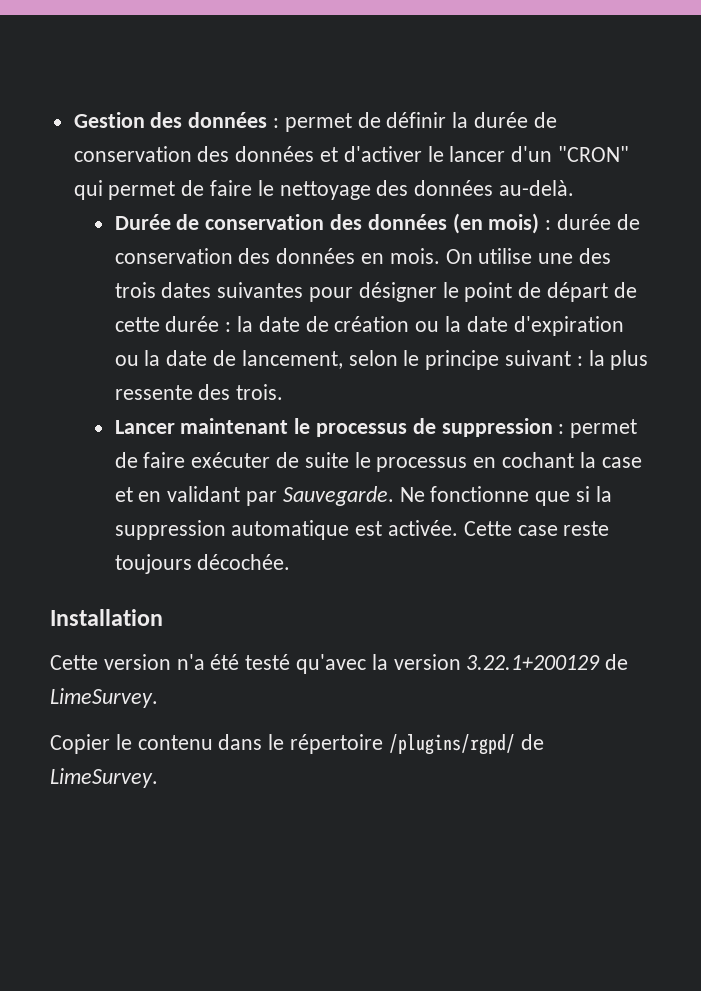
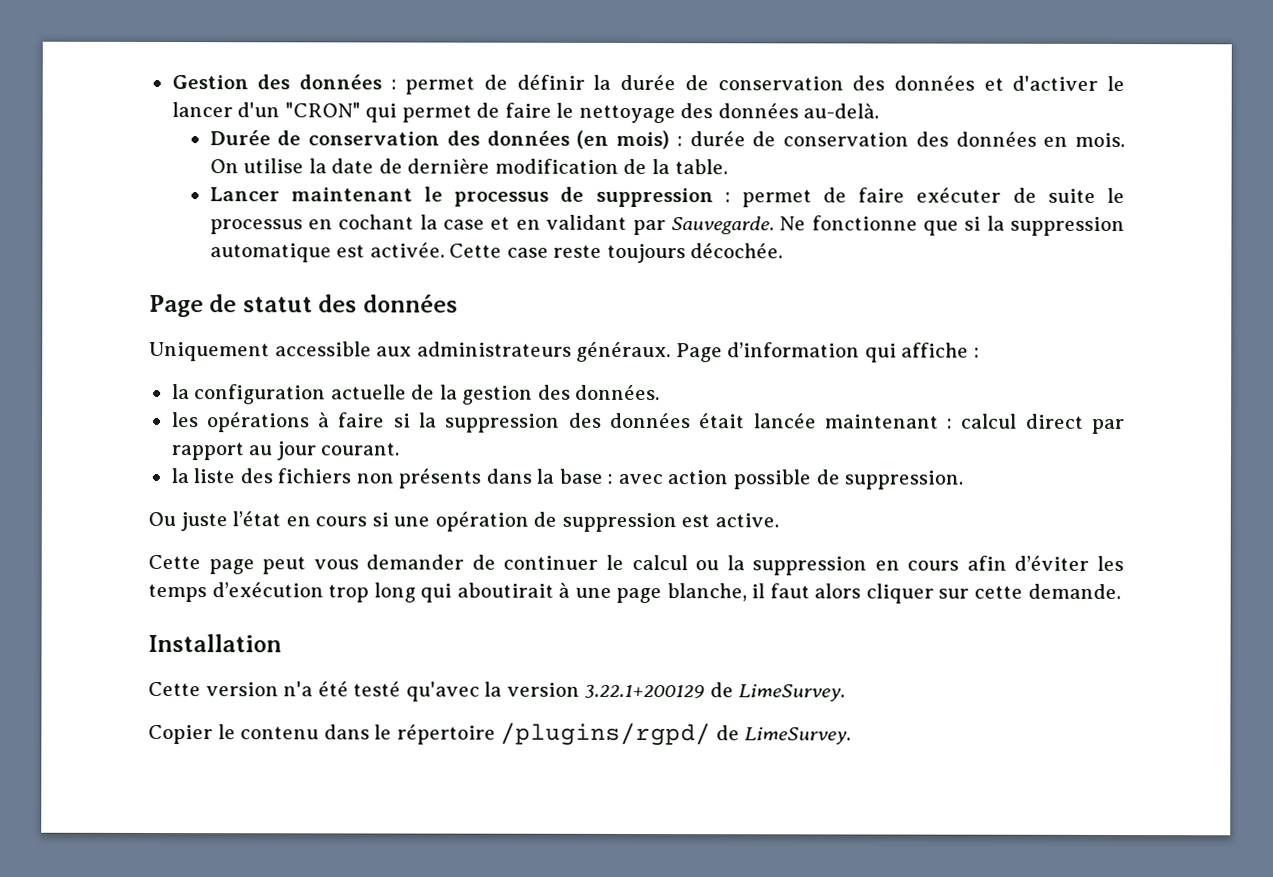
- On utilise une des trois dates suivantes pour désigner le point de départ de cette durée : la date de création ou la date d'expiration ou la date de lancement, selon le principe suivant : la plus ressente des trois.
+ On utilise la date de dernière modification de la table.
+ Page de statut des données
+ Uniquement accessible aux administrateurs généraux. Page d’information qui affiche :
+ la configuration actuelle de la gestion des données.
+ les opérations à faire si la suppression des données était lancée maintenant : calcul direct par rapport au jour courant.
+ la liste des fichiers non présents dans la base : avec action possible de suppression.
+ Ou juste l’état en cours si une opération de suppression est active.
+ Cette page peut vous demander de continuer le calcul ou la suppression en cours afin d’éviter les temps d’exécution trop long qui aboutirait à une page blanche, il faut alors cliquer sur cette demande.

